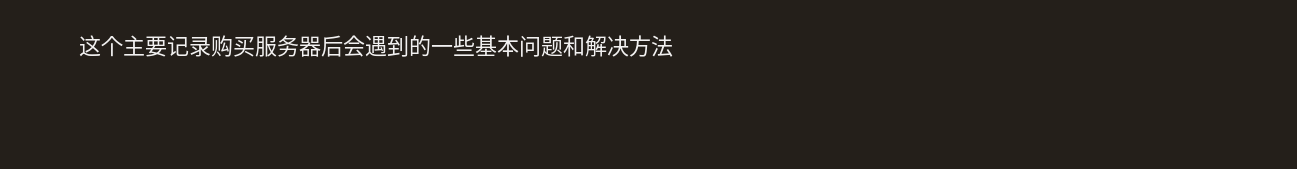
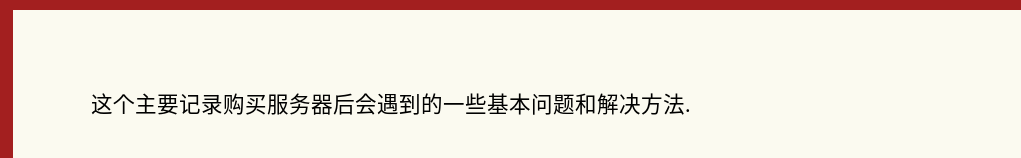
- 这个主要记录购买服务器后会遇到的一些基本问题和解决方法
+ 这个主要记录购买服务器后会遇到的一些基本问题和解决方法.

